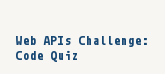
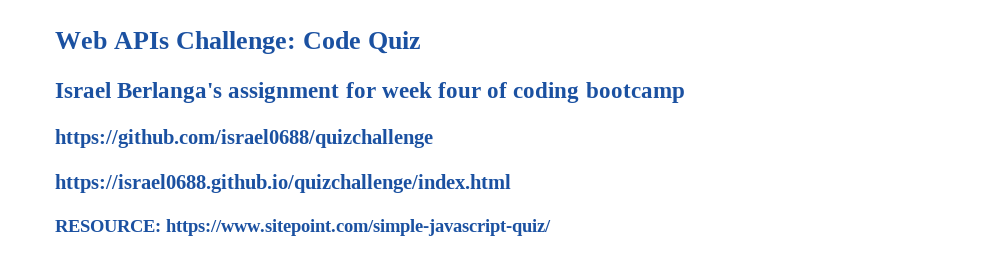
+ Israel Berlanga's assignment for week four of coding bootcamp
+ https://github.com/israel0688/quizchallenge
+ https://israel0688.github.io/quizchallenge/index.html
+ RESOURCE: https://www.sitepoint.com/simple-javascript-quiz/

